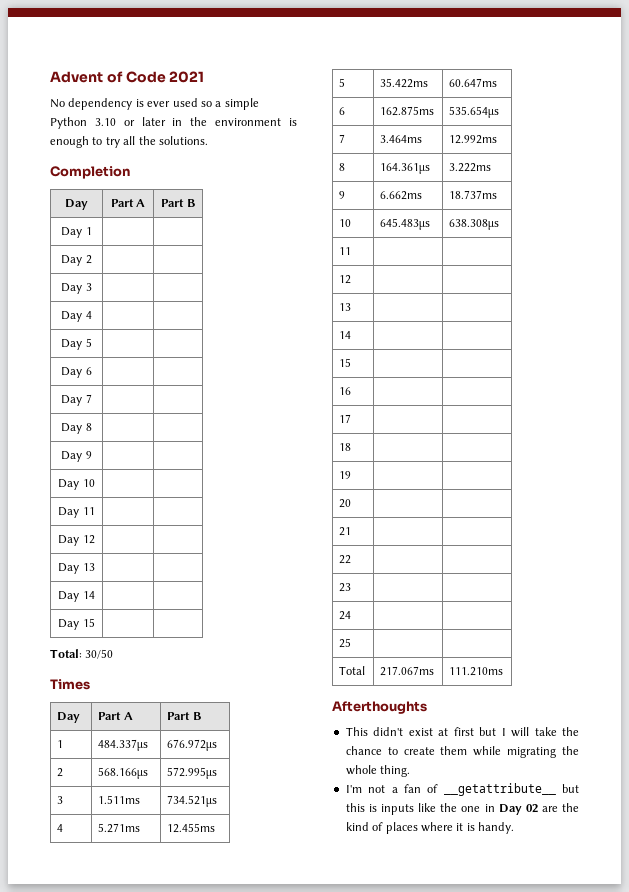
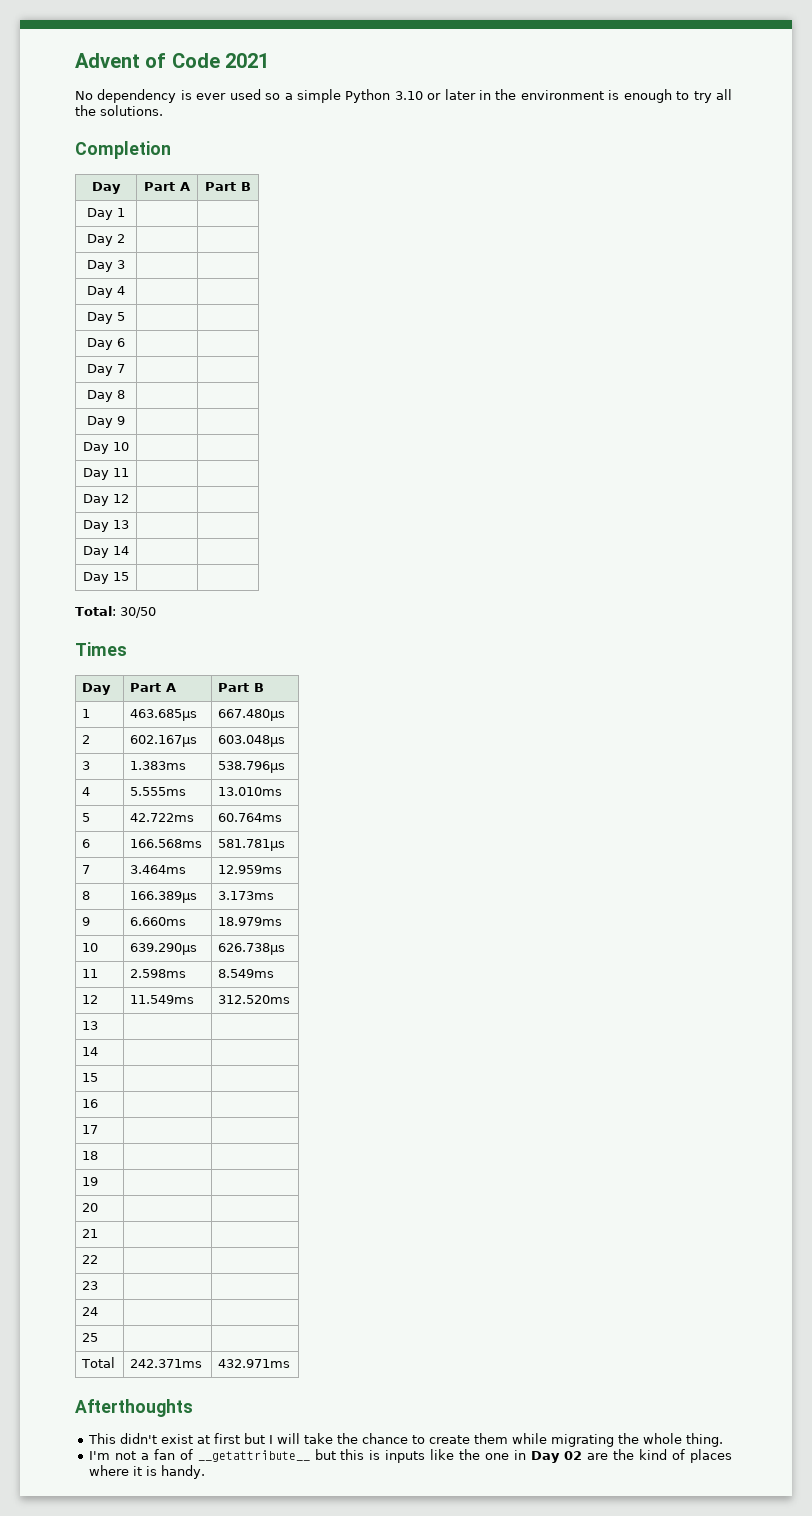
- 1 | 484.337µs | 676.972µs
- 2 | 568.166µs | 572.995µs
- 3 | 1.511ms | 734.521µs
- 4 | 5.271ms | 12.455ms
- 5 | 35.422ms | 60.647ms
- 6 | 162.875ms | 535.654µs
+ 1 | 463.685µs | 667.480µs
+ 2 | 602.167µs | 603.048µs
+ 3 | 1.383ms | 538.796µs
+ 4 | 5.555ms | 13.010ms
+ 5 | 42.722ms | 60.764ms
+ 6 | 166.568ms | 581.781µs
- 7 | 3.464ms | 12.992ms
- 8 | 164.361µs | 3.222ms
- 9 | 6.662ms | 18.737ms
- 10 | 645.483µs | 638.308µs
- 11 | |
- 12 | |
+ 7 | 3.464ms | 12.959ms
+ 8 | 166.389µs | 3.173ms
+ 9 | 6.660ms | 18.979ms
+ 10 | 639.290µs | 626.738µs
+ 11 | 2.598ms | 8.549ms
+ 12 | 11.549ms | 312.520ms
- Total | 217.067ms | 111.210ms
+ Total | 242.371ms | 432.971ms

